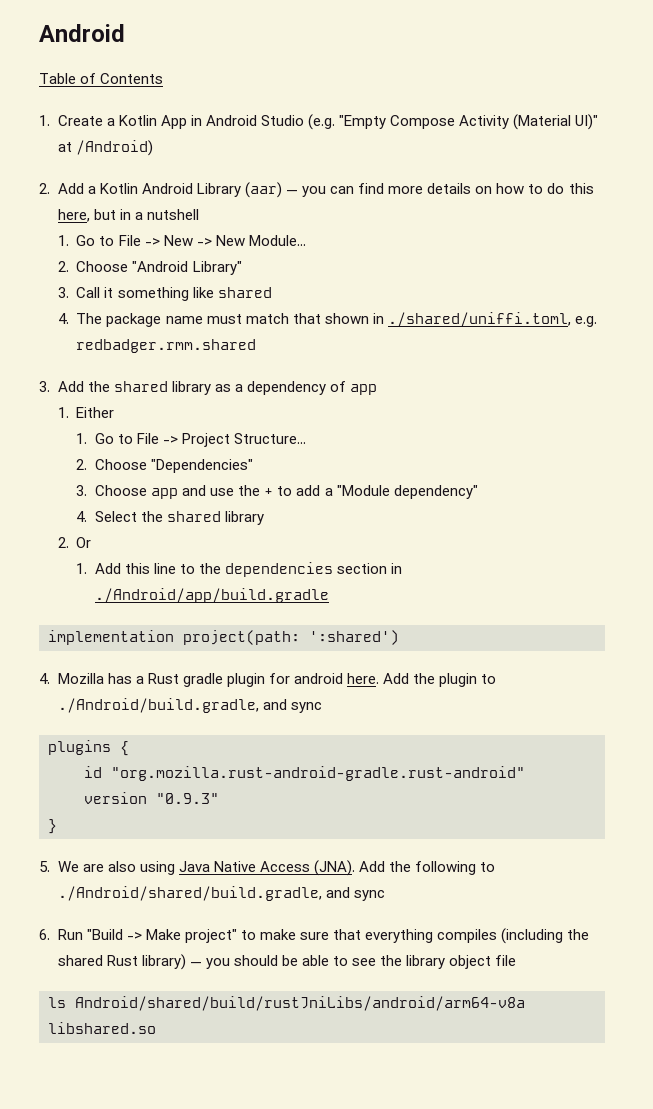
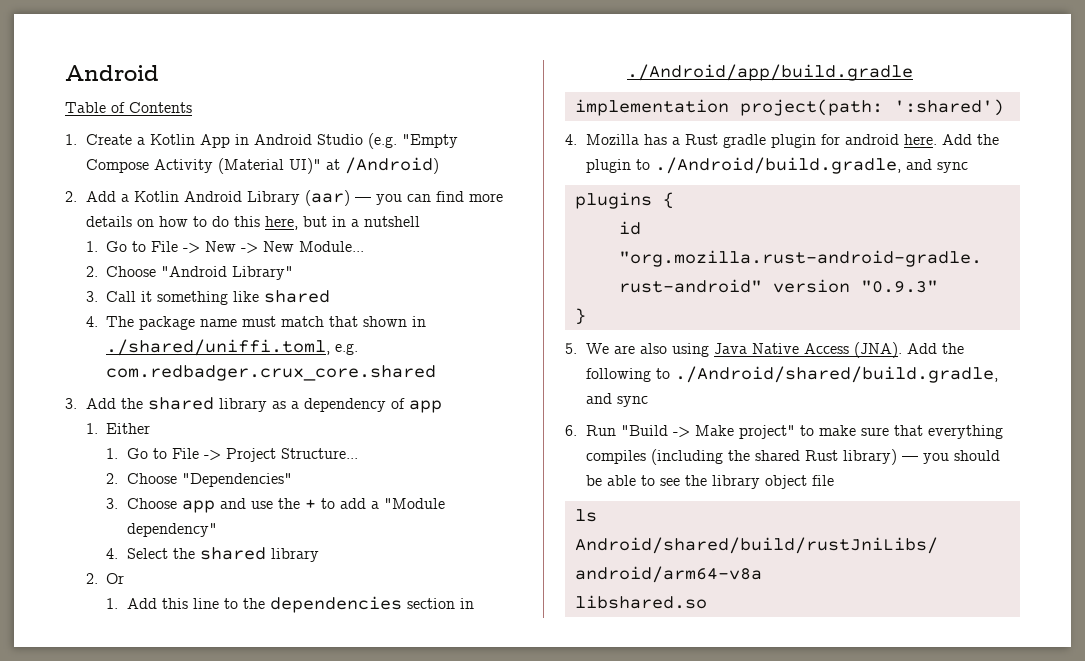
- 4. The package name must match that shown in ./shared/uniffi.toml, e.g. redbadger.rmm.shared
+ 4. The package name must match that shown in ./shared/uniffi.toml, e.g. com.redbadger.crux_core.shared

